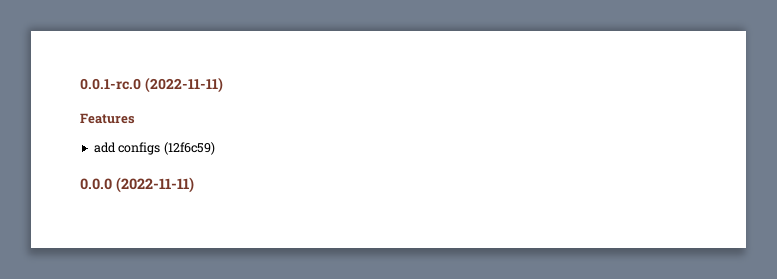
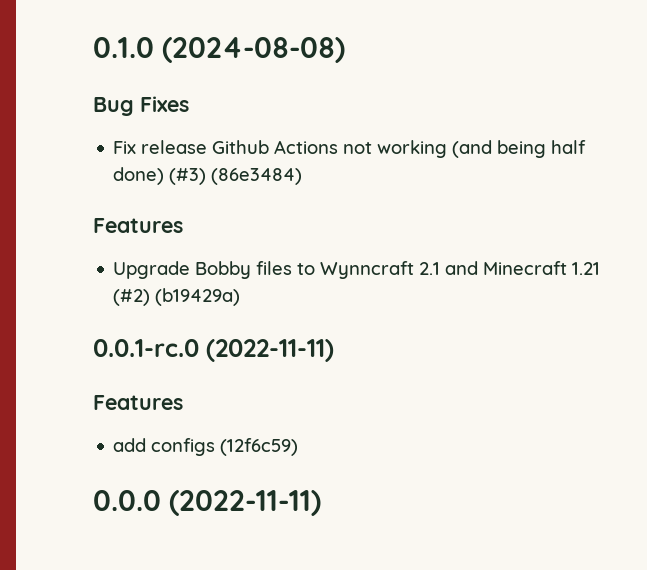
+ 0.1.0 (2024-08-08)
+ Bug Fixes
+ Fix release Github Actions not working (and being half done) (#3) (86e3484)
+ Features
+ Upgrade Bobby files to Wynncraft 2.1 and Minecraft 1.21 (#2) (b19429a)

